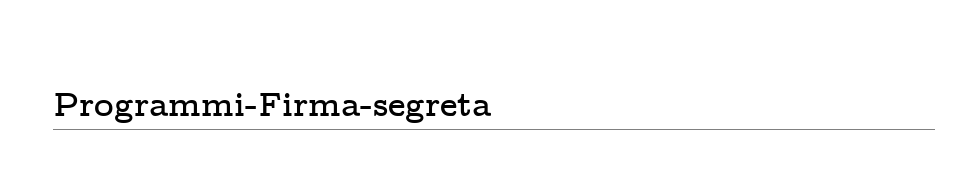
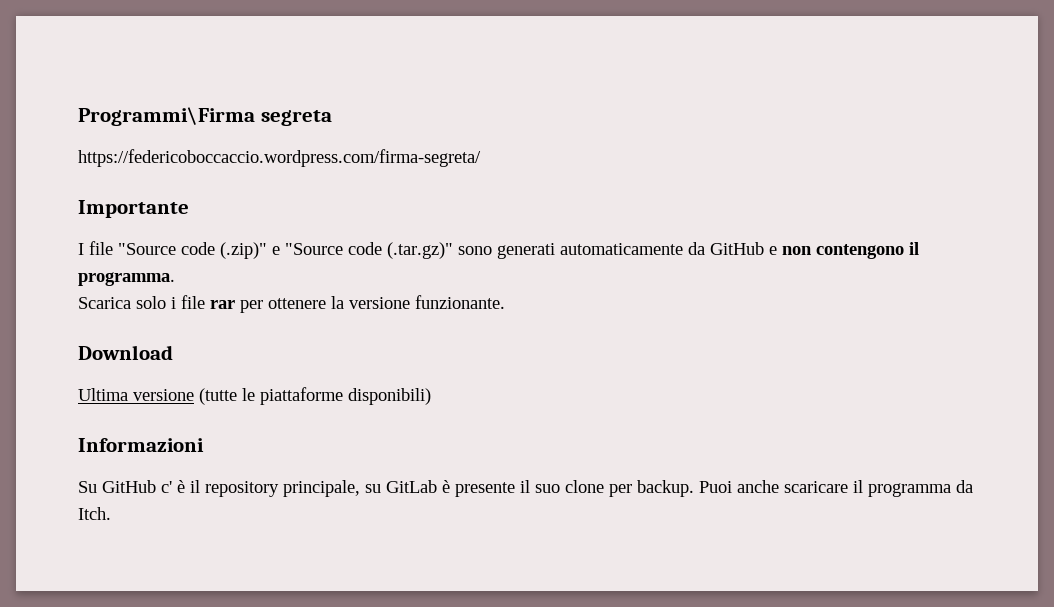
- Programmi-Firma-segreta
+ Programmi\Firma segreta
+ https://federicoboccaccio.wordpress.com/firma-segreta/
+ Importante
+ I file "Source code (.zip)" e "Source code (.tar.gz)" sono generati automaticamente da GitHub e non contengono il programma.
+ Scarica solo i file rar per ottenere la versione funzionante.
+ Download
+ Ultima versione (tutte le piattaforme disponibili)
+ Informazioni
+ Su GitHub c' è il repository principale, su GitLab è presente il suo clone per backup. Puoi anche scaricare il programma da Itch.

